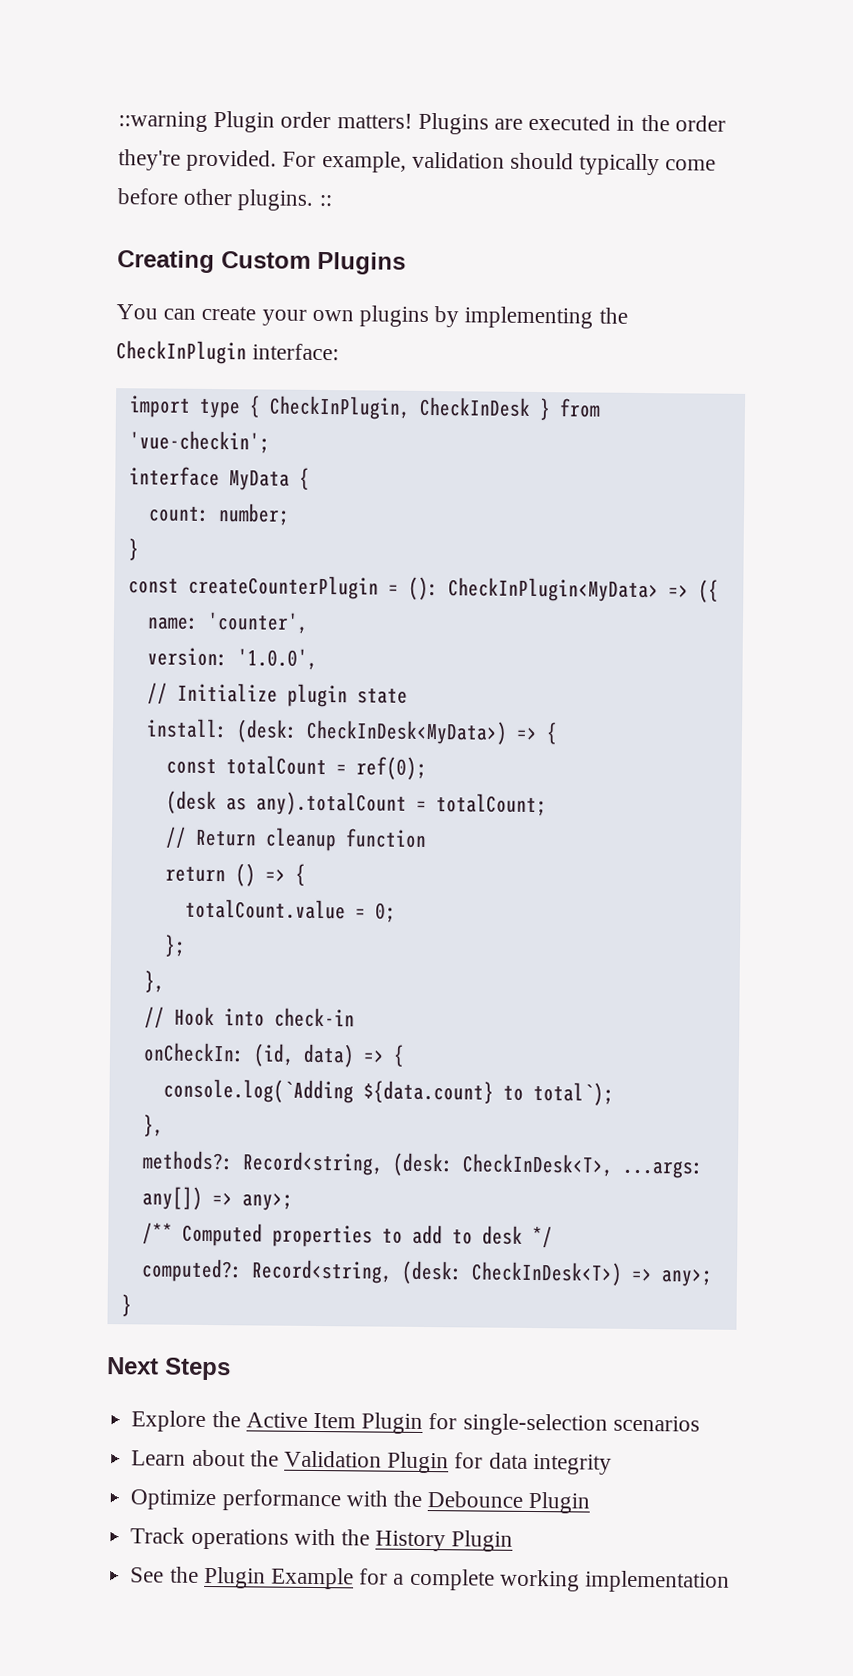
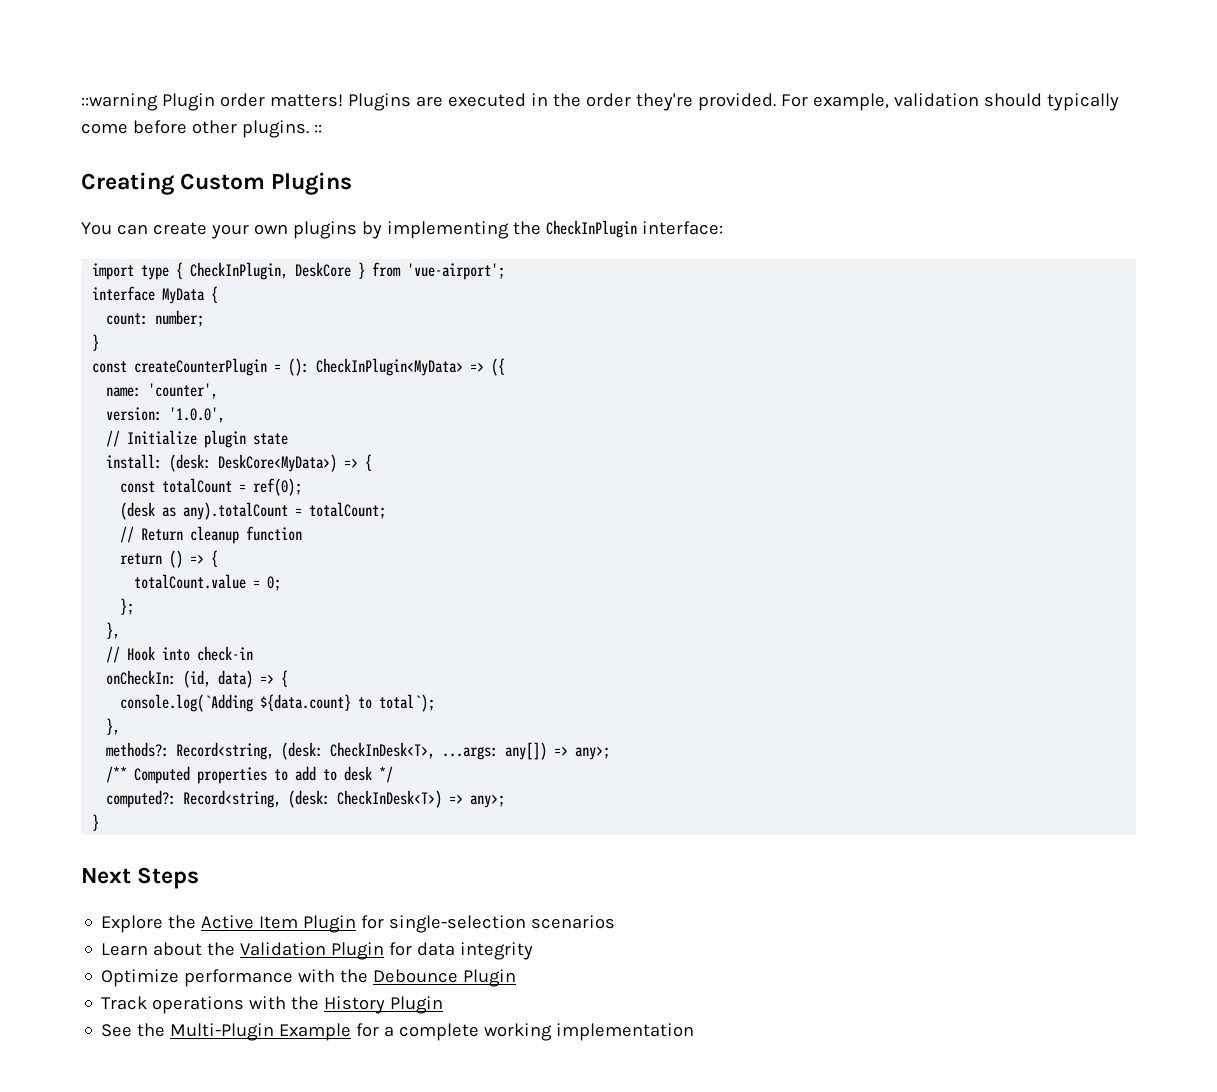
- import type { CheckInPlugin, CheckInDesk } from 'vue-checkin';
+ import type { CheckInPlugin, DeskCore } from 'vue-airport';
- install: (desk: CheckInDesk<MyData>) => {
+ install: (desk: DeskCore<MyData>) => {
- See the Plugin Example for a complete working implementation
+ See the Multi-Plugin Example for a complete working implementation

